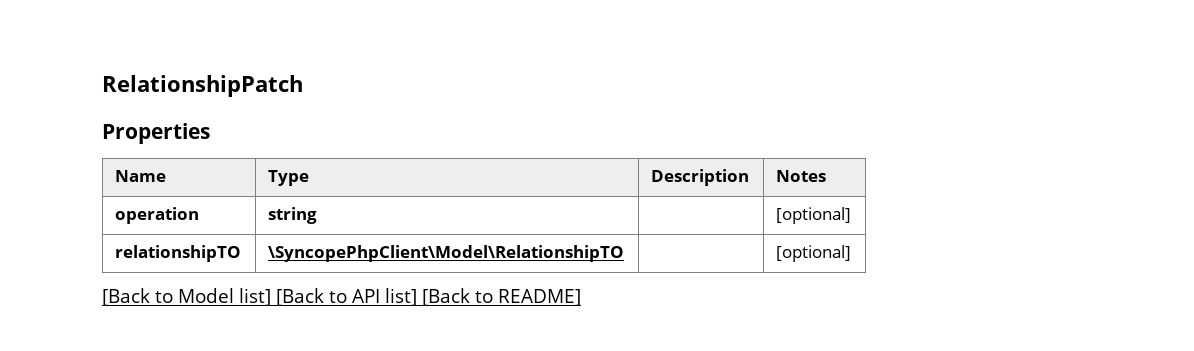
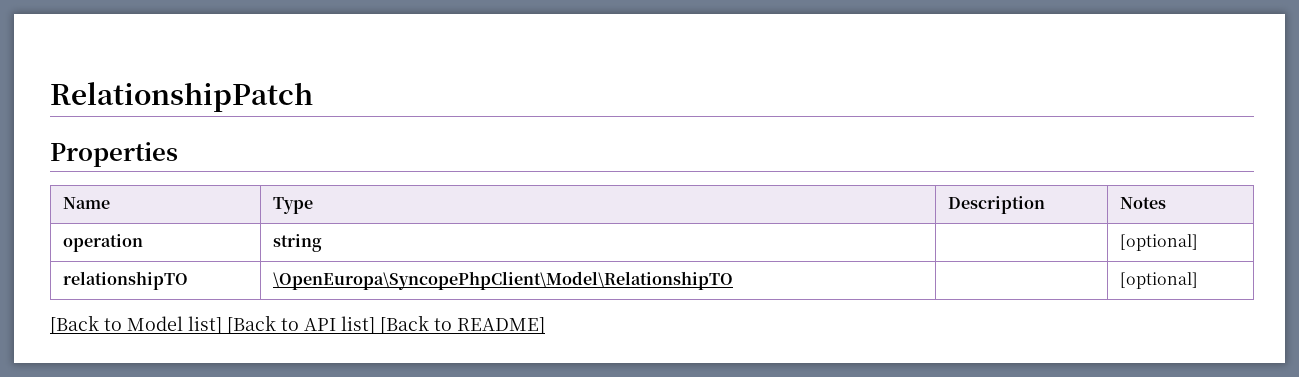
- relationshipTO | \SyncopePhpClient\Model\RelationshipTO | | [optional]
+ relationshipTO | \OpenEuropa\SyncopePhpClient\Model\RelationshipTO | | [optional]

